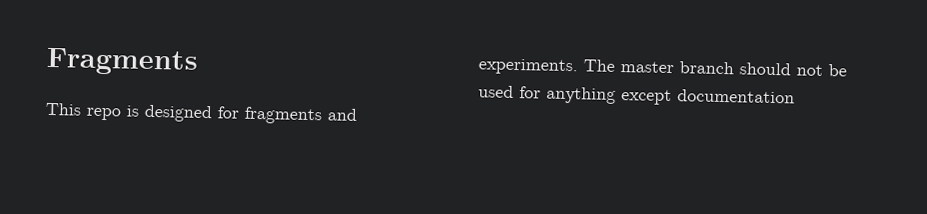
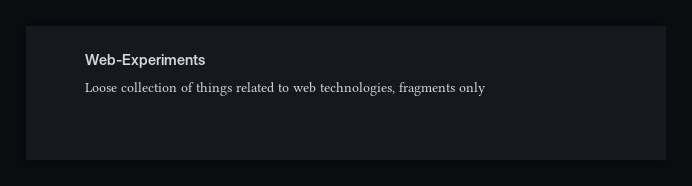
- Fragments
- This repo is designed for fragments and experiments. The master branch should not be used for anything except documentation
+ Web-Experiments
+ Loose collection of things related to web technologies, fragments only

